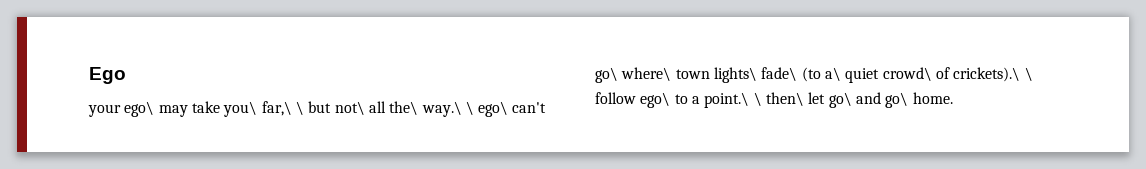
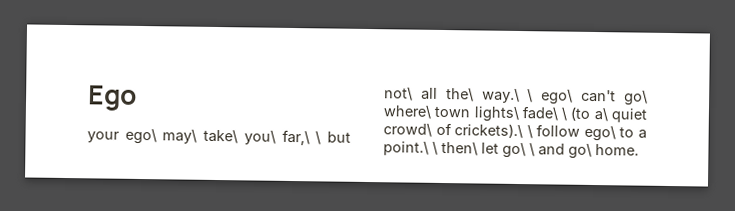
- your ego\ may take you\ far,\ \ but not\ all the\ way.\ \ ego\ can't go\ where\ town lights\ fade\ (to a\ quiet crowd\ of crickets).\ \ follow ego\ to a point.\ \ then\ let go\ and go\ home.
+ your ego\ may\ take\ you\ far,\ \ but not\ all the\ way.\ \ ego\ can't go\ where\ town lights\ fade\ \ (to a\ quiet crowd\ of crickets).\ \ follow ego\ to a point.\ \ then\ let go\ \ and go\ home.

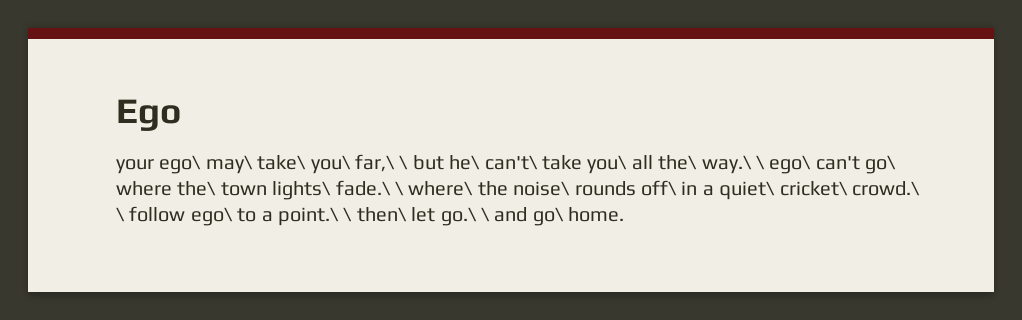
- your ego\ may\ take\ you\ far,\ \ but not\ all the\ way.\ \ ego\ can't go\ where\ town lights\ fade\ \ (to a\ quiet crowd\ of crickets).\ \ follow ego\ to a point.\ \ then\ let go\ \ and go\ home.
+ your ego\ may\ take\ you\ far,\ \ but he\ can't\ take you\ all the\ way.\ \ ego\ can't go\ where the\ town lights\ fade.\ \ where\ the noise\ rounds off\ in a quiet\ cricket\ crowd.\ \ follow ego\ to a point.\ \ then\ let go.\ \ and go\ home.

